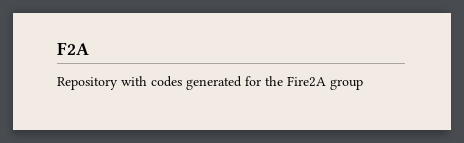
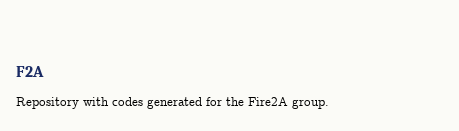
- Repository with codes generated for the Fire2A group
+ Repository with codes generated for the Fire2A group.

